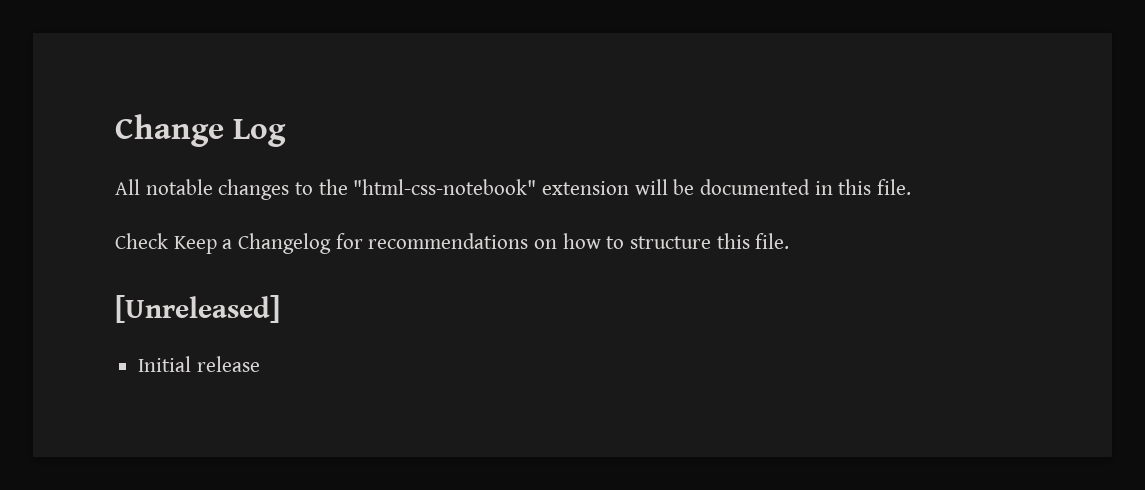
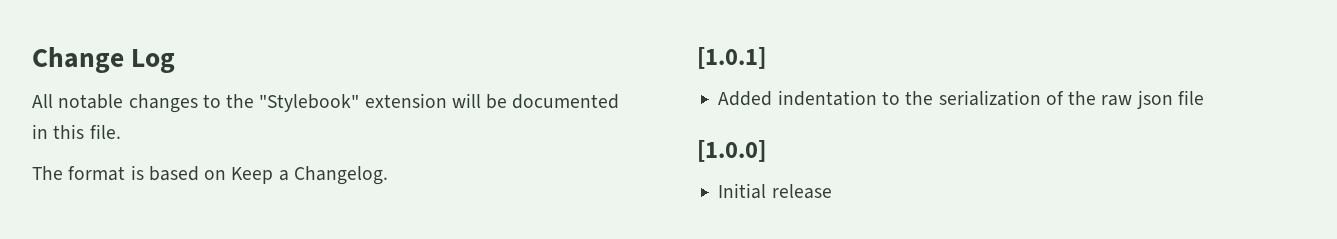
- All notable changes to the "html-css-notebook" extension will be documented in this file.
+ All notable changes to the "Stylebook" extension will be documented in this file.
- Check Keep a Changelog for recommendations on how to structure this file.
- [Unreleased]
+ The format is based on Keep a Changelog.
+ [1.0.1]
+ Added indentation to the serialization of the raw json file
+ [1.0.0]

